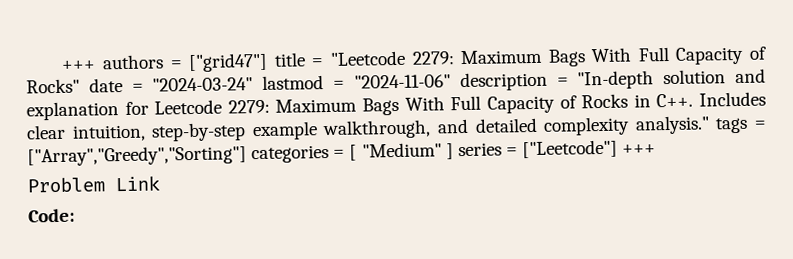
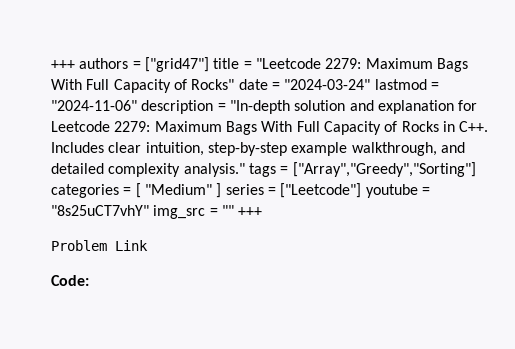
- Maximum Bags With Full Capacity of Rocks in C++. Includes clear intuition, step-by-step example walkthrough, and detailed complexity analysis." tags = ["Array","Greedy","Sorting"] categories = [ "Medium" ] series = ["Leetcode"] +++
+ Maximum Bags With Full Capacity of Rocks in C++. Includes clear intuition, step-by-step example walkthrough, and detailed complexity analysis." tags = ["Array","Greedy","Sorting"] categories = [ "Medium" ] series = ["Leetcode"] youtube = "8s25uCT7vhY" img_src = "" +++

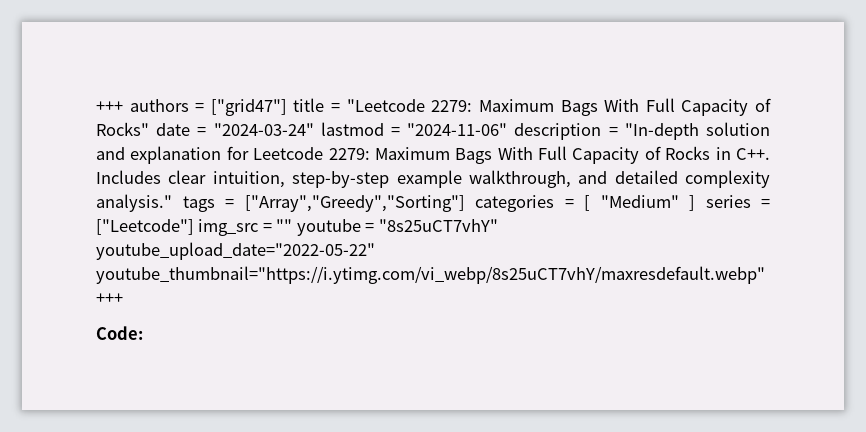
- +++ authors = ["grid47"] title = "Leetcode 2279: Maximum Bags With Full Capacity of Rocks" date = "2024-03-24" lastmod = "2024-11-06" description = "In-depth solution and explanation for Leetcode 2279: Maximum Bags With Full Capacity of Rocks in C++. Includes clear intuition, step-by-step example walkthrough, and detailed complexity analysis." tags = ["Array","Greedy","Sorting"] categories = [ "Medium" ] series = ["Leetcode"] youtube = "8s25uCT7vhY" img_src = "" +++
- Problem Link
+ +++ authors = ["grid47"] title = "Leetcode 2279: Maximum Bags With Full Capacity of Rocks" date = "2024-03-24" lastmod = "2024-11-06" description = "In-depth solution and explanation for Leetcode 2279: Maximum Bags With Full Capacity of Rocks in C++. Includes clear intuition, step-by-step example walkthrough, and detailed complexity analysis." tags = ["Array","Greedy","Sorting"] categories = [ "Medium" ] series = ["Leetcode"] img_src = "" youtube = "8s25uCT7vhY" youtube_upload_date="2022-05-22" youtube_thumbnail="https://i.ytimg.com/vi_webp/8s25uCT7vhY/maxresdefault.webp" +++

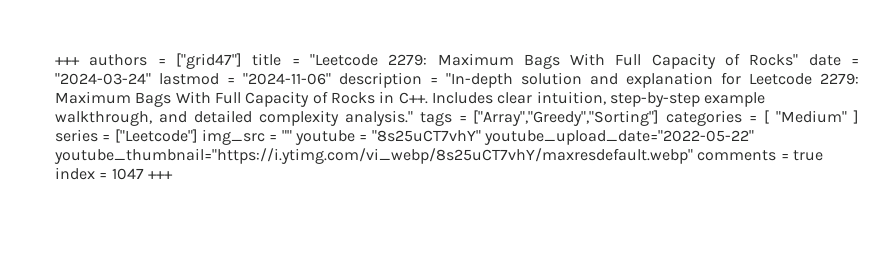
- Maximum Bags With Full Capacity of Rocks in C++. Includes clear intuition, step-by-step example walkthrough, and detailed complexity analysis." tags = ["Array","Greedy","Sorting"] categories = [ "Medium" ] series = ["Leetcode"] img_src = "" youtube = "8s25uCT7vhY" youtube_upload_date="2022-05-22" youtube_thumbnail="https://i.ytimg.com/vi_webp/8s25uCT7vhY/maxresdefault.webp" +++
- Code:
+ Maximum Bags With Full Capacity of Rocks in C++. Includes clear intuition, step-by-step example walkthrough, and detailed complexity analysis." tags = ["Array","Greedy","Sorting"] categories = [ "Medium" ] series = ["Leetcode"] img_src = "" youtube = "8s25uCT7vhY" youtube_upload_date="2022-05-22" youtube_thumbnail="https://i.ytimg.com/vi_webp/8s25uCT7vhY/maxresdefault.webp" comments = true index = 1047 +++

